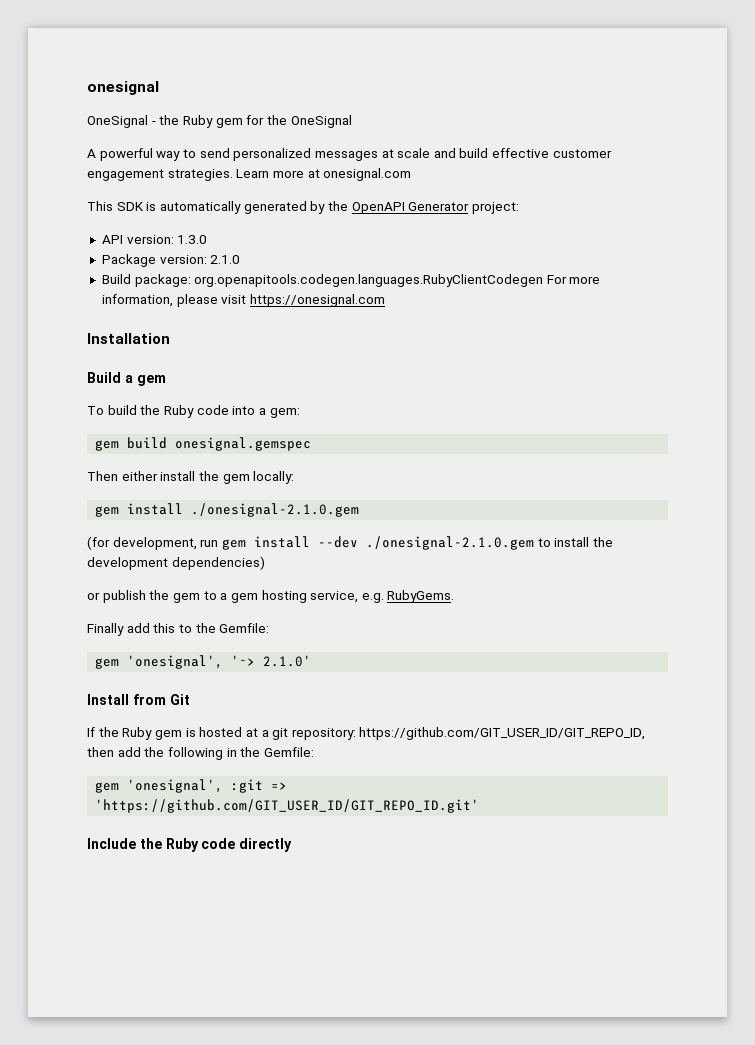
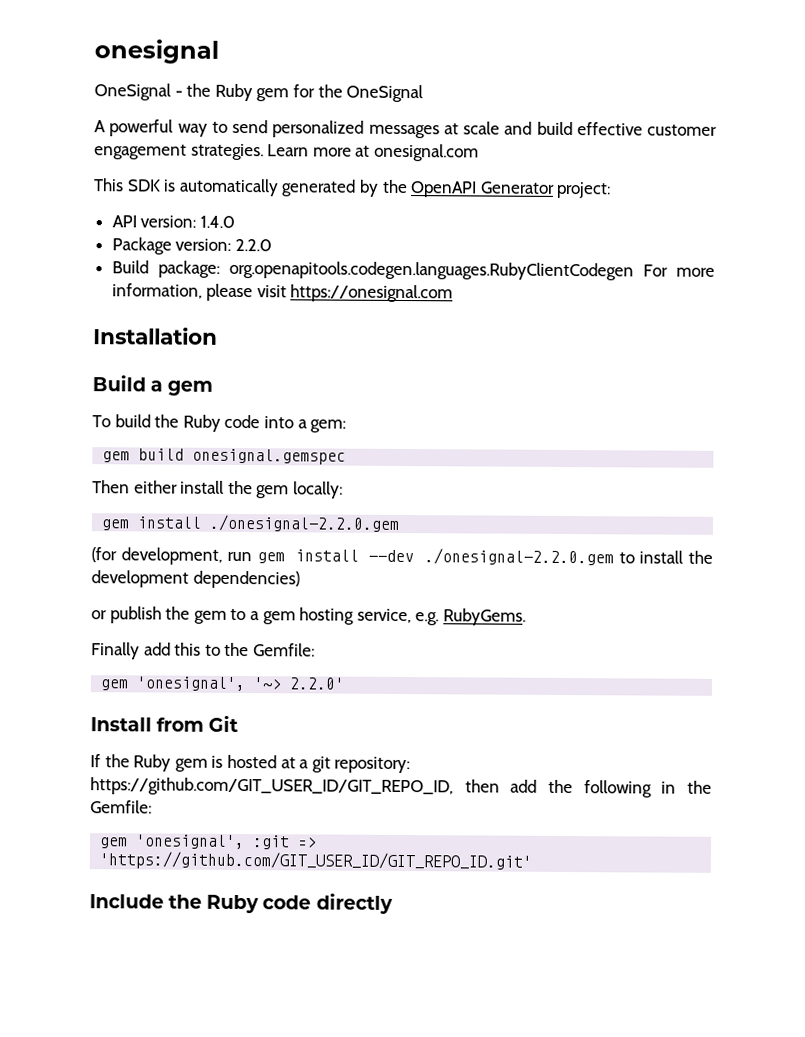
- API version: 1.3.0
+ API version: 1.4.0
- Package version: 2.1.0
+ Package version: 2.2.0
- gem install ./onesignal-2.1.0.gem
+ gem install ./onesignal-2.2.0.gem
- (for development, run gem install --dev ./onesignal-2.1.0.gem to install the development dependencies)
+ (for development, run gem install --dev ./onesignal-2.2.0.gem to install the development dependencies)
- gem 'onesignal', '~> 2.1.0'
+ gem 'onesignal', '~> 2.2.0'

